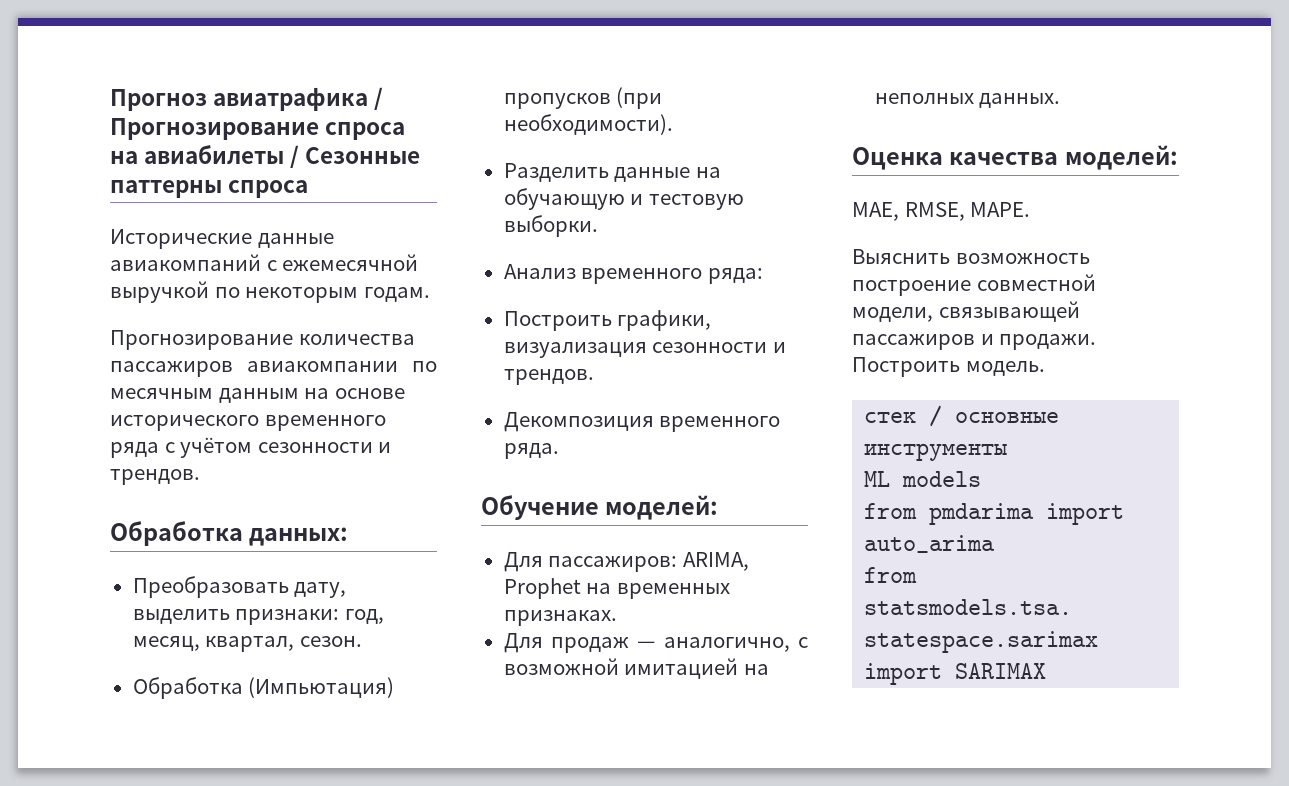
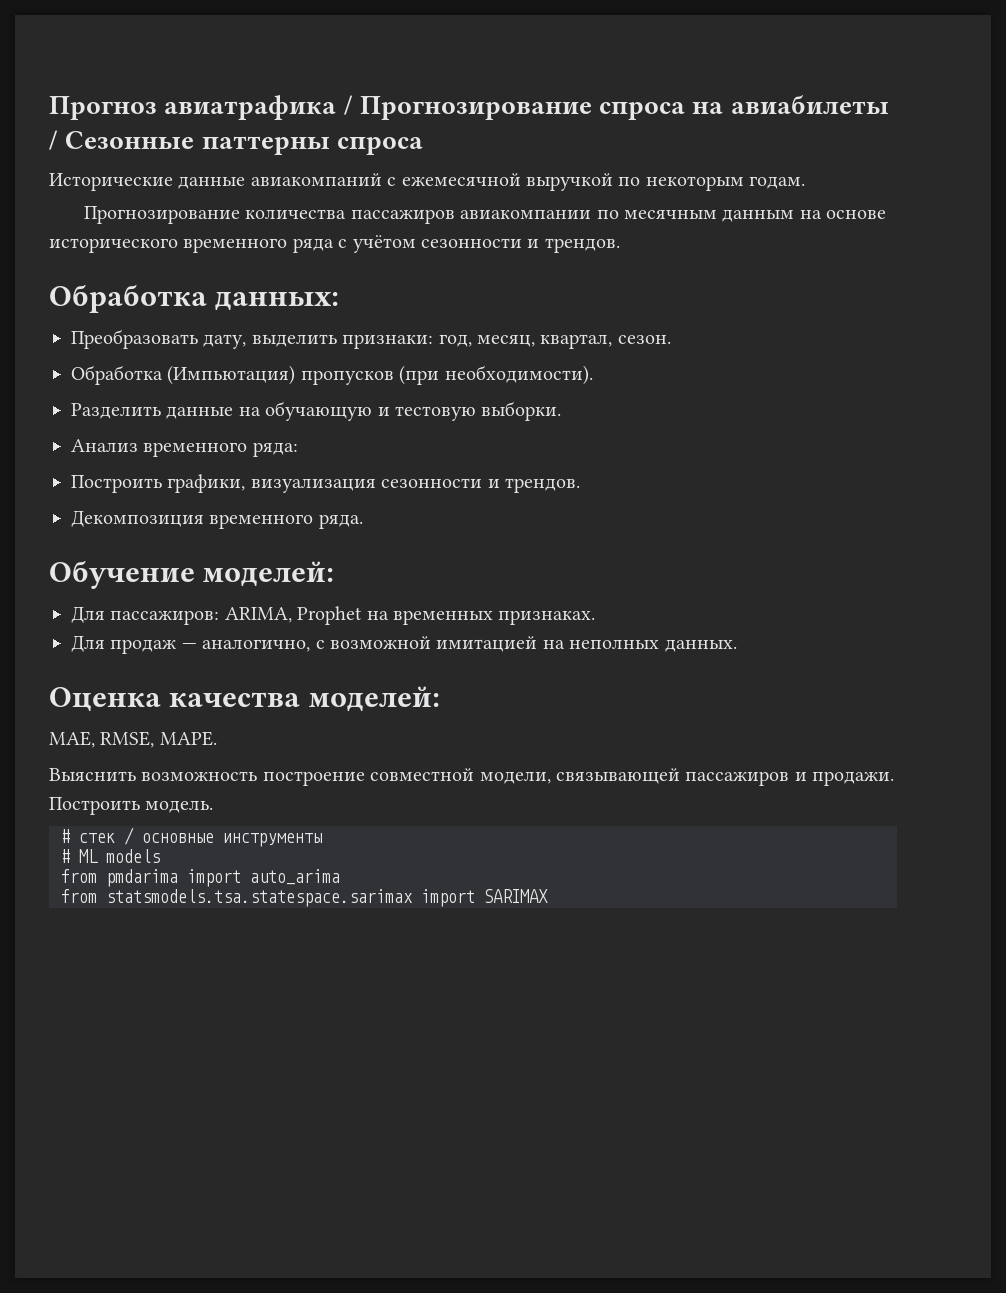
- стек / основные инструменты
+ # стек / основные инструменты
- ML models
+ # ML models

